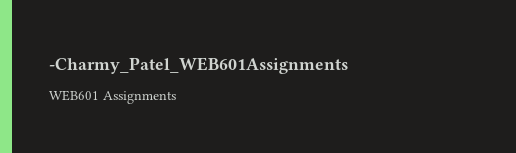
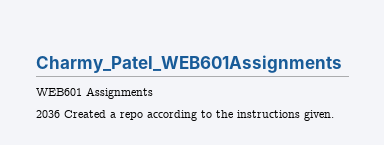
- -Charmy_Patel_WEB601Assignments
+ Charmy_Patel_WEB601Assignments
+ 2036 Created a repo according to the instructions given.

